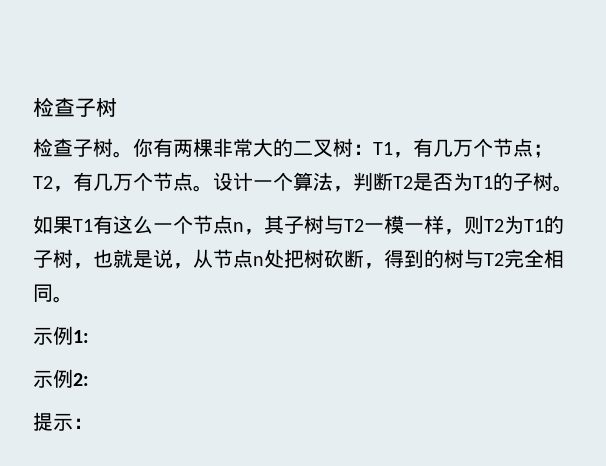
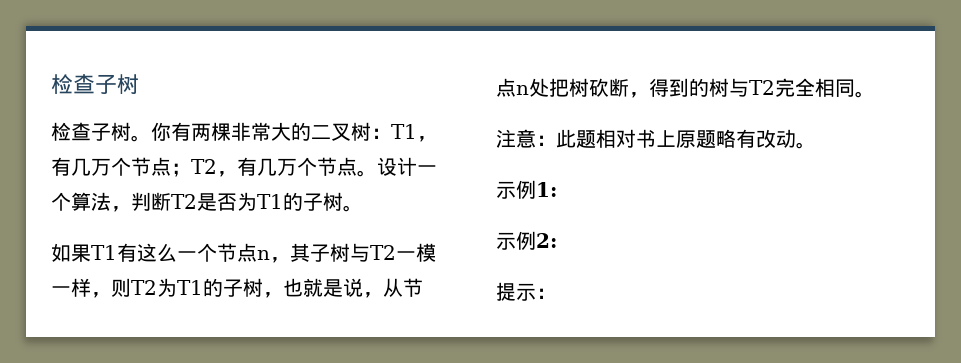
+ 注意：此题相对书上原题略有改动。

